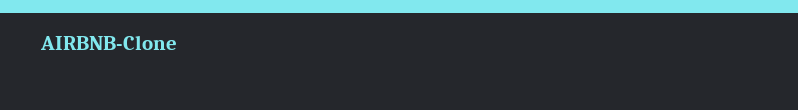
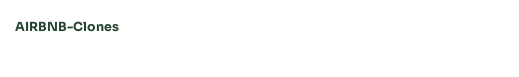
- AIRBNB-Clone
+ AIRBNB-Clones

